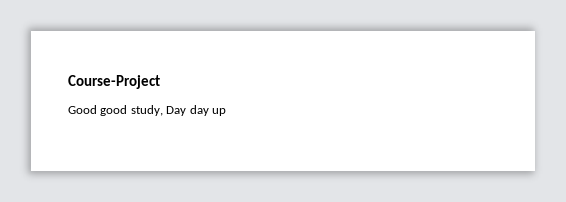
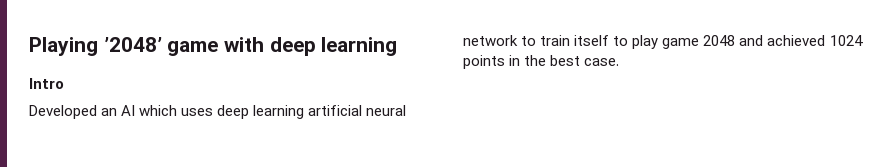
- Course-Project
- Good good study, Day day up
+ Playing ’2048’ game with deep learning
+ Intro
+ Developed an AI which uses deep learning artificial neural network to train itself to play game 2048 and achieved 1024 points in the best case.

